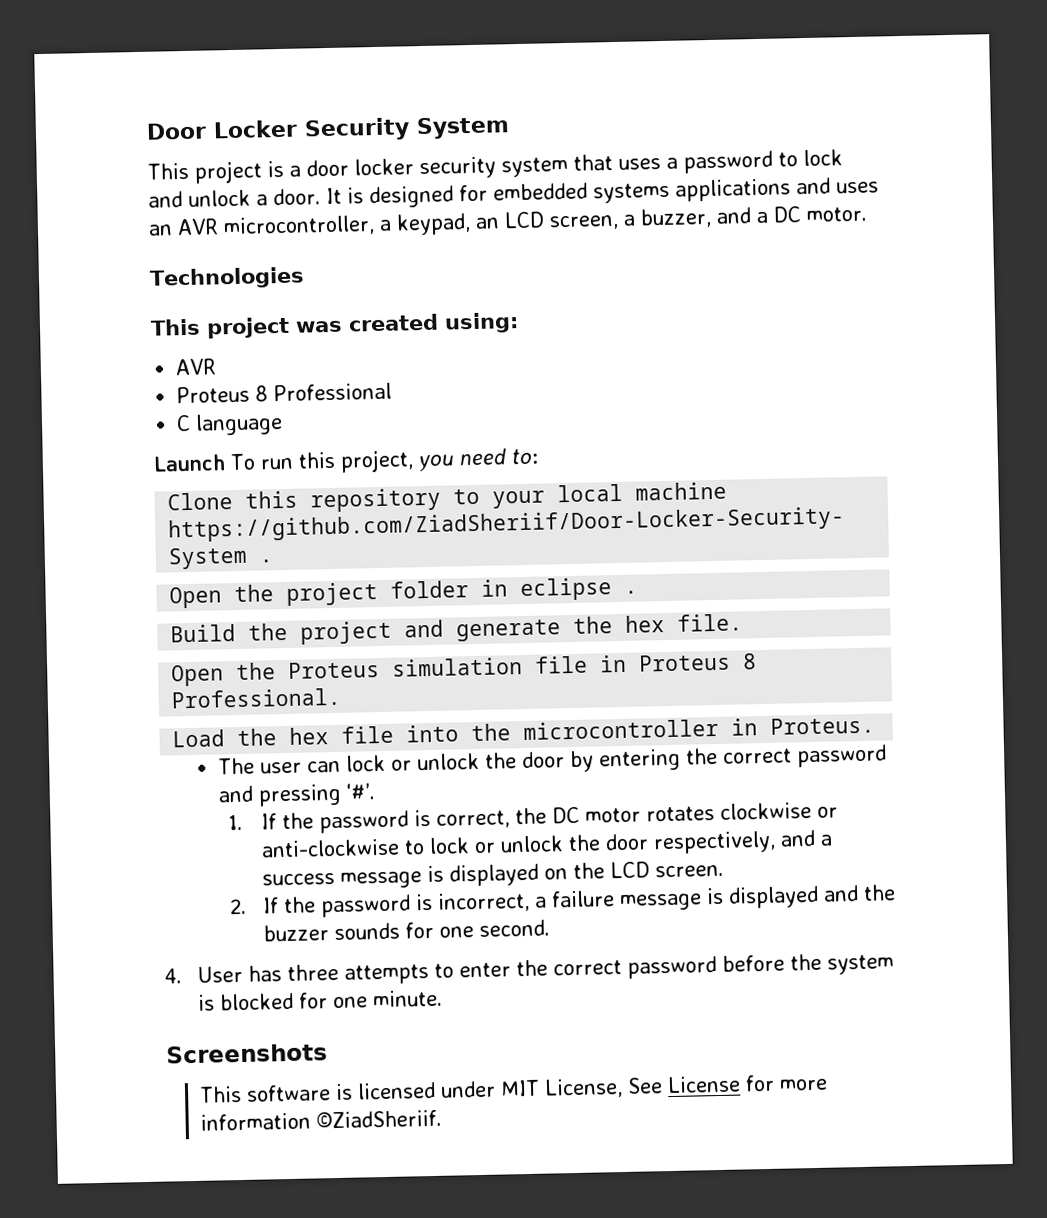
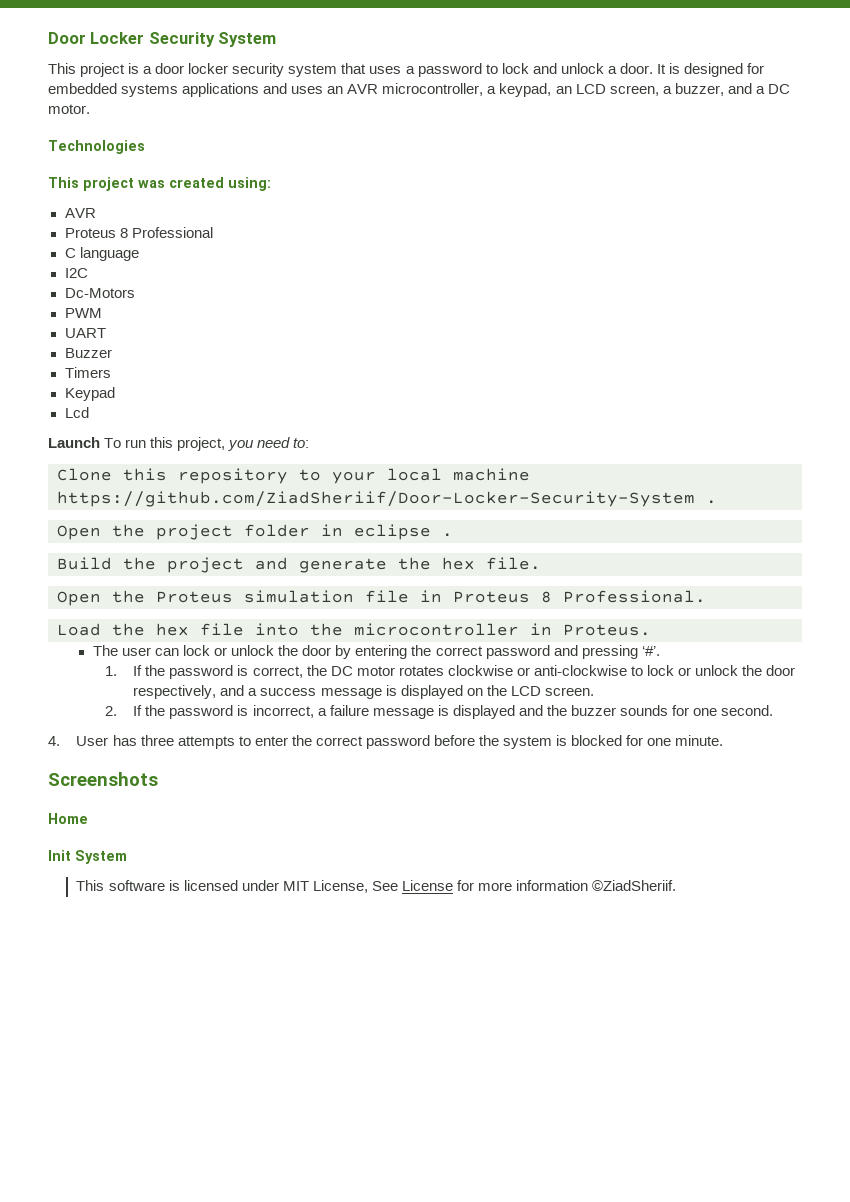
+ I2C
+ Dc-Motors
+ PWM
+ UART
+ Buzzer
+ Timers
+ Keypad
+ Lcd
+ Home
+ Init System

